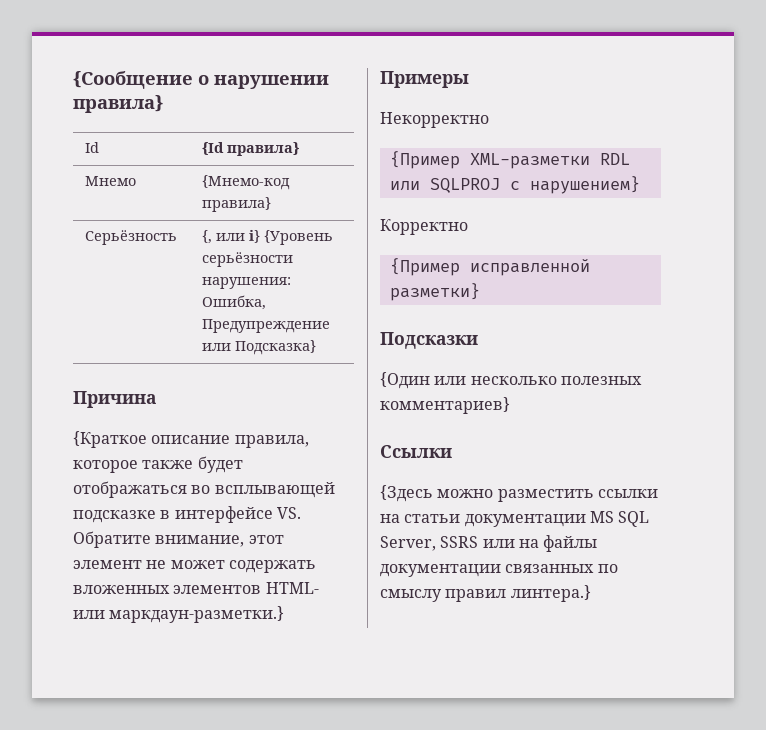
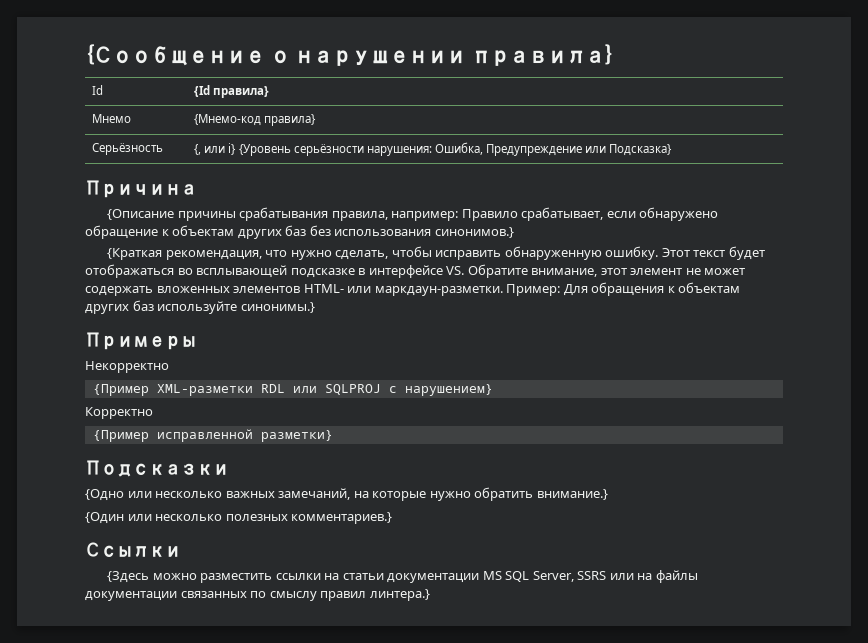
- {Краткое описание правила, которое также будет отображаться во всплывающей подсказке в интерфейсе VS. Обратите внимание, этот элемент не может содержать вложенных элементов HTML- или маркдаун-разметки.}
+ {Описание причины срабатывания правила, например: Правило срабатывает, если обнаружено обращение к объектам других баз без использования синонимов.}
+ {Краткая рекомендация, что нужно сделать, чтобы исправить обнаруженную ошибку. Этот текст будет отображаться во всплывающей подсказке в интерфейсе VS. Обратите внимание, этот элемент не может содержать вложенных элементов HTML- или маркдаун-разметки. Пример: Для обращения к объектам других баз используйте синонимы.}
+ {Одно или несколько важных замечаний, на которые нужно обратить внимание.}
- {Один или несколько полезных комментариев}
+ {Один или несколько полезных комментариев.}

